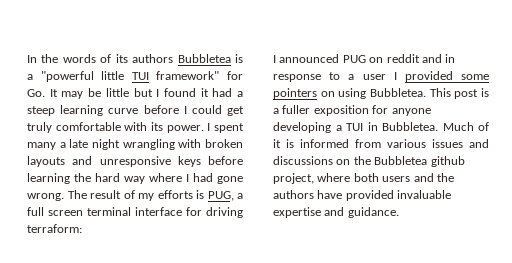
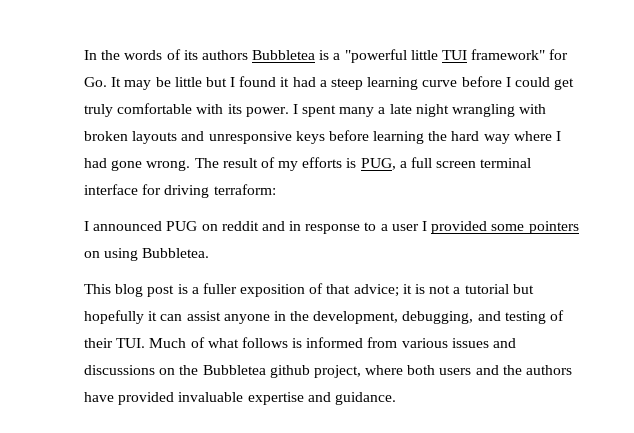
- I announced PUG on reddit and in response to a user I provided some pointers on using Bubbletea. This post is a fuller exposition for anyone developing a TUI in Bubbletea. Much of it is informed from various issues and discussions on the Bubbletea github project, where both users and the authors have provided invaluable expertise and guidance.
+ I announced PUG on reddit and in response to a user I provided some pointers on using Bubbletea.
+ This blog post is a fuller exposition of that advice; it is not a tutorial but hopefully it can assist anyone in the development, debugging, and testing of their TUI. Much of what follows is informed from various issues and discussions on the Bubbletea github project, where both users and the authors have provided invaluable expertise and guidance.

